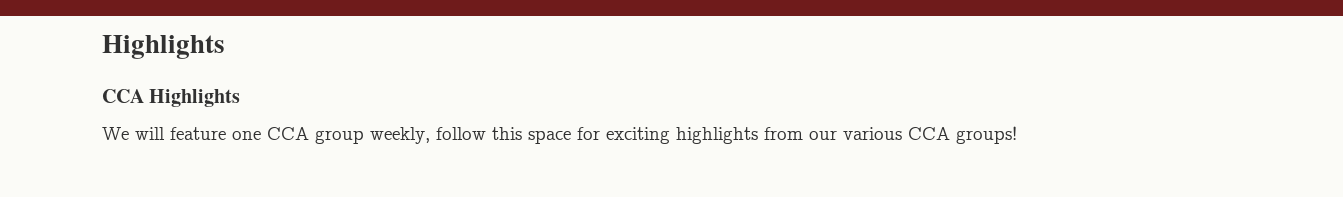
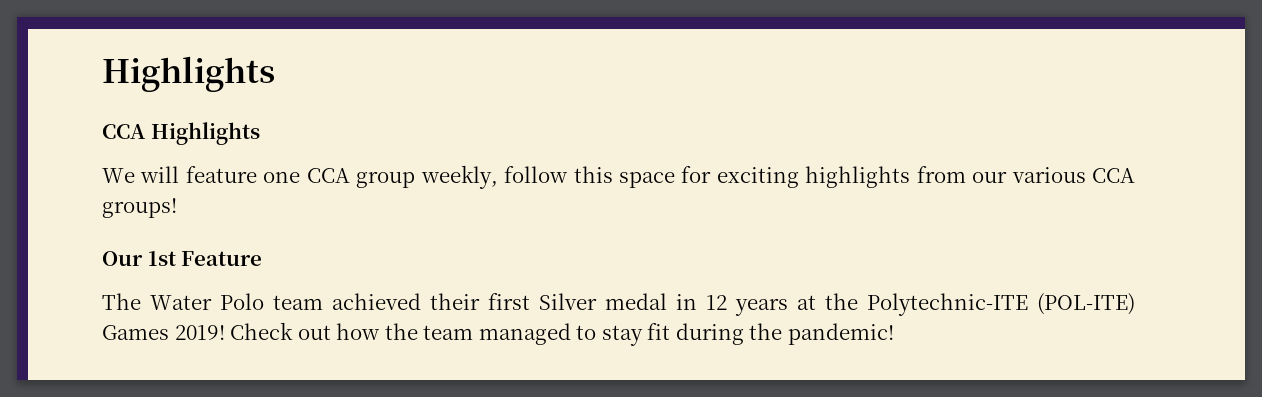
+ Our 1st Feature
+ The Water Polo team achieved their first Silver medal in 12 years at the Polytechnic-ITE (POL-ITE) Games 2019! Check out how the team managed to stay fit during the pandemic!

